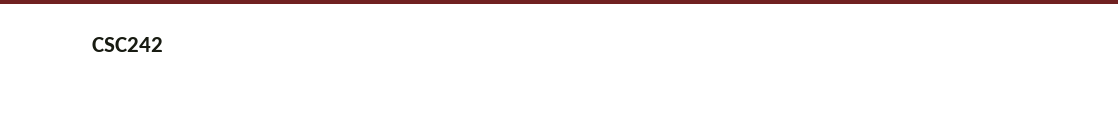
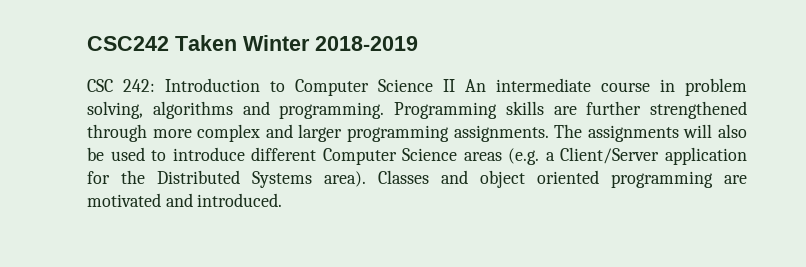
- CSC242
+ CSC242 Taken Winter 2018-2019
+ CSC 242: Introduction to Computer Science II An intermediate course in problem solving, algorithms and programming. Programming skills are further strengthened through more complex and larger programming assignments. The assignments will also be used to introduce different Computer Science areas (e.g. a Client/Server application for the Distributed Systems area). Classes and object oriented programming are motivated and introduced.

